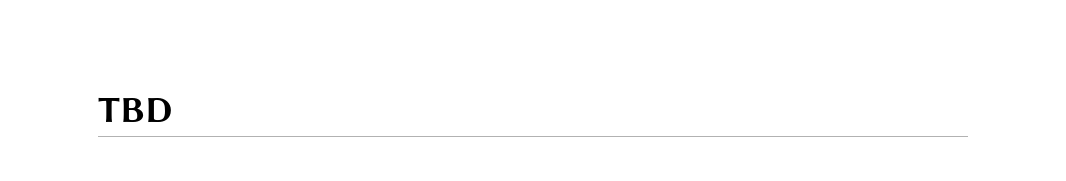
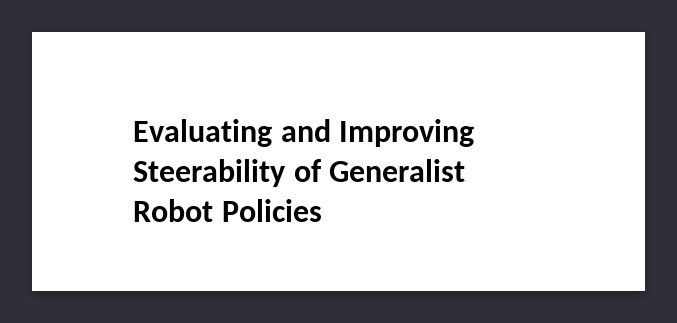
- TBD
+ Evaluating and Improving Steerability of Generalist Robot Policies

